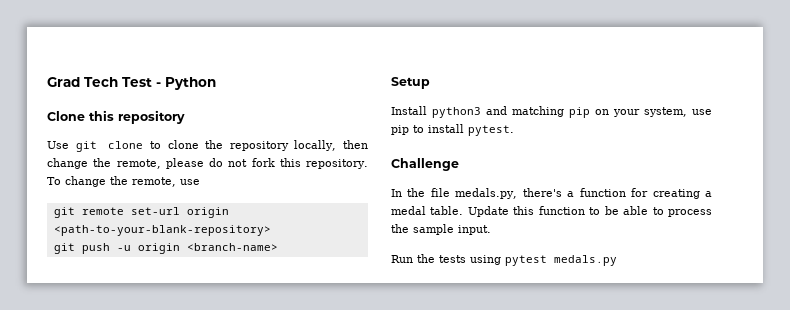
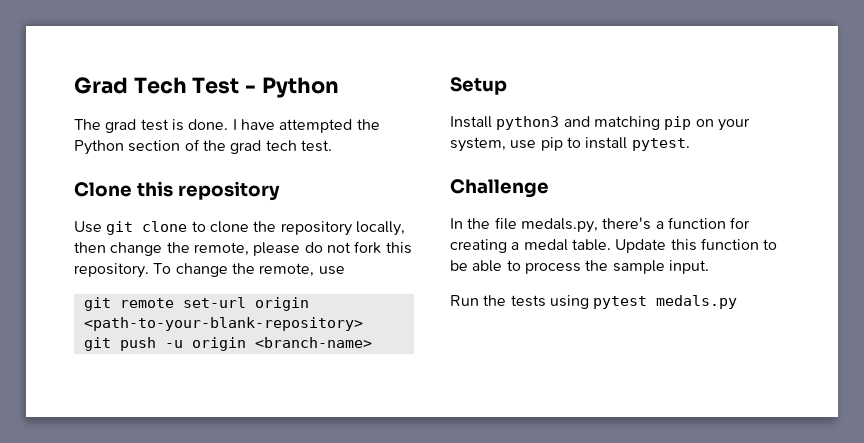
+ The grad test is done. I have attempted the Python section of the grad tech test.

